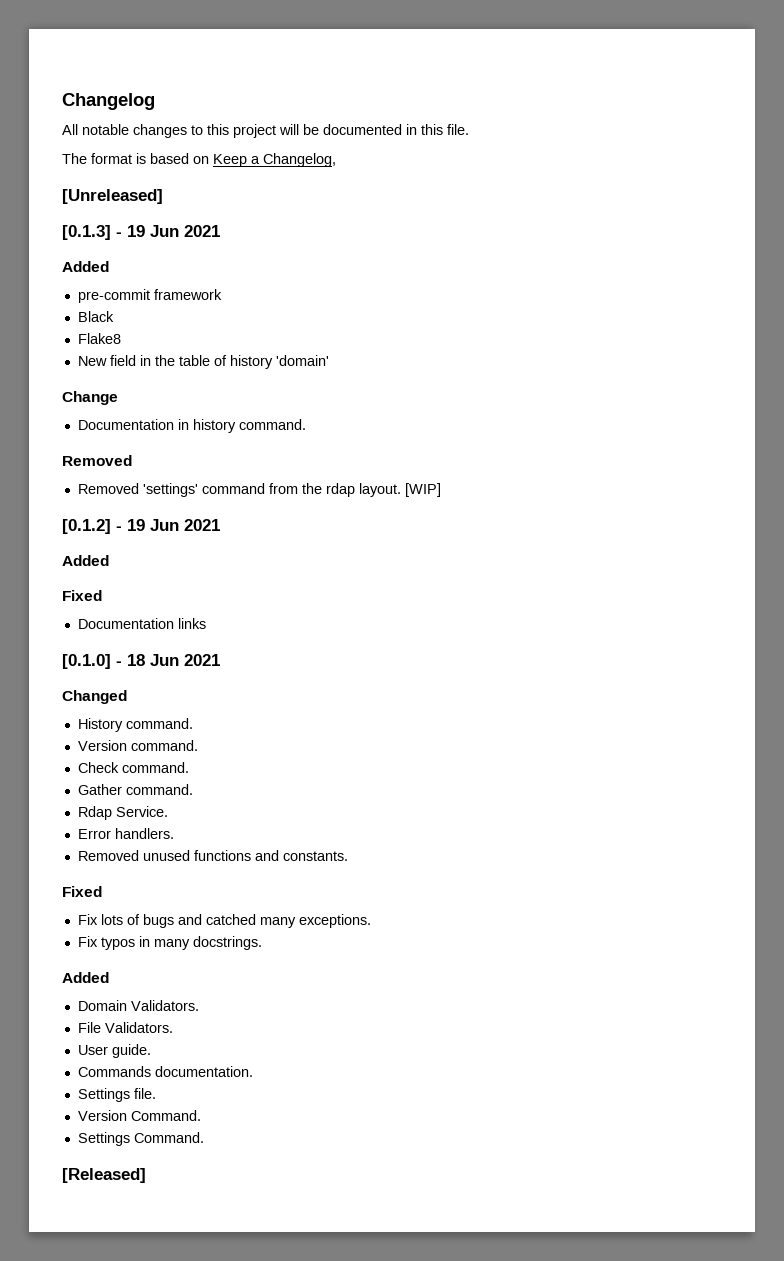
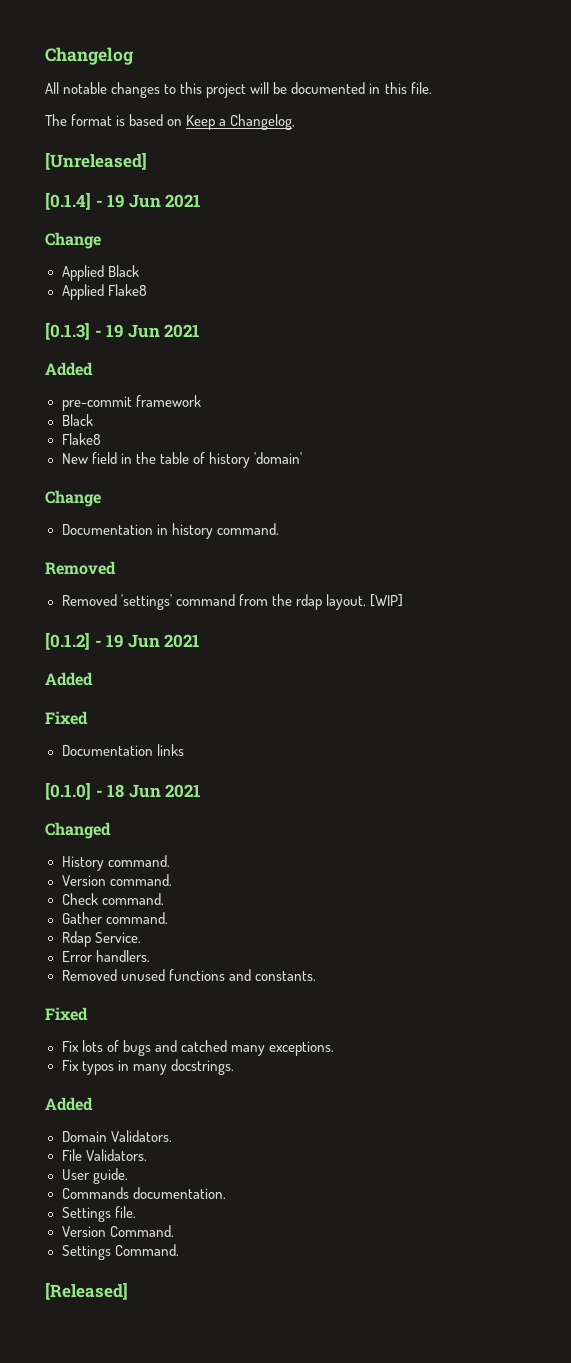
+ [0.1.4] - 19 Jun 2021
+ Change
+ Applied Black
+ Applied Flake8

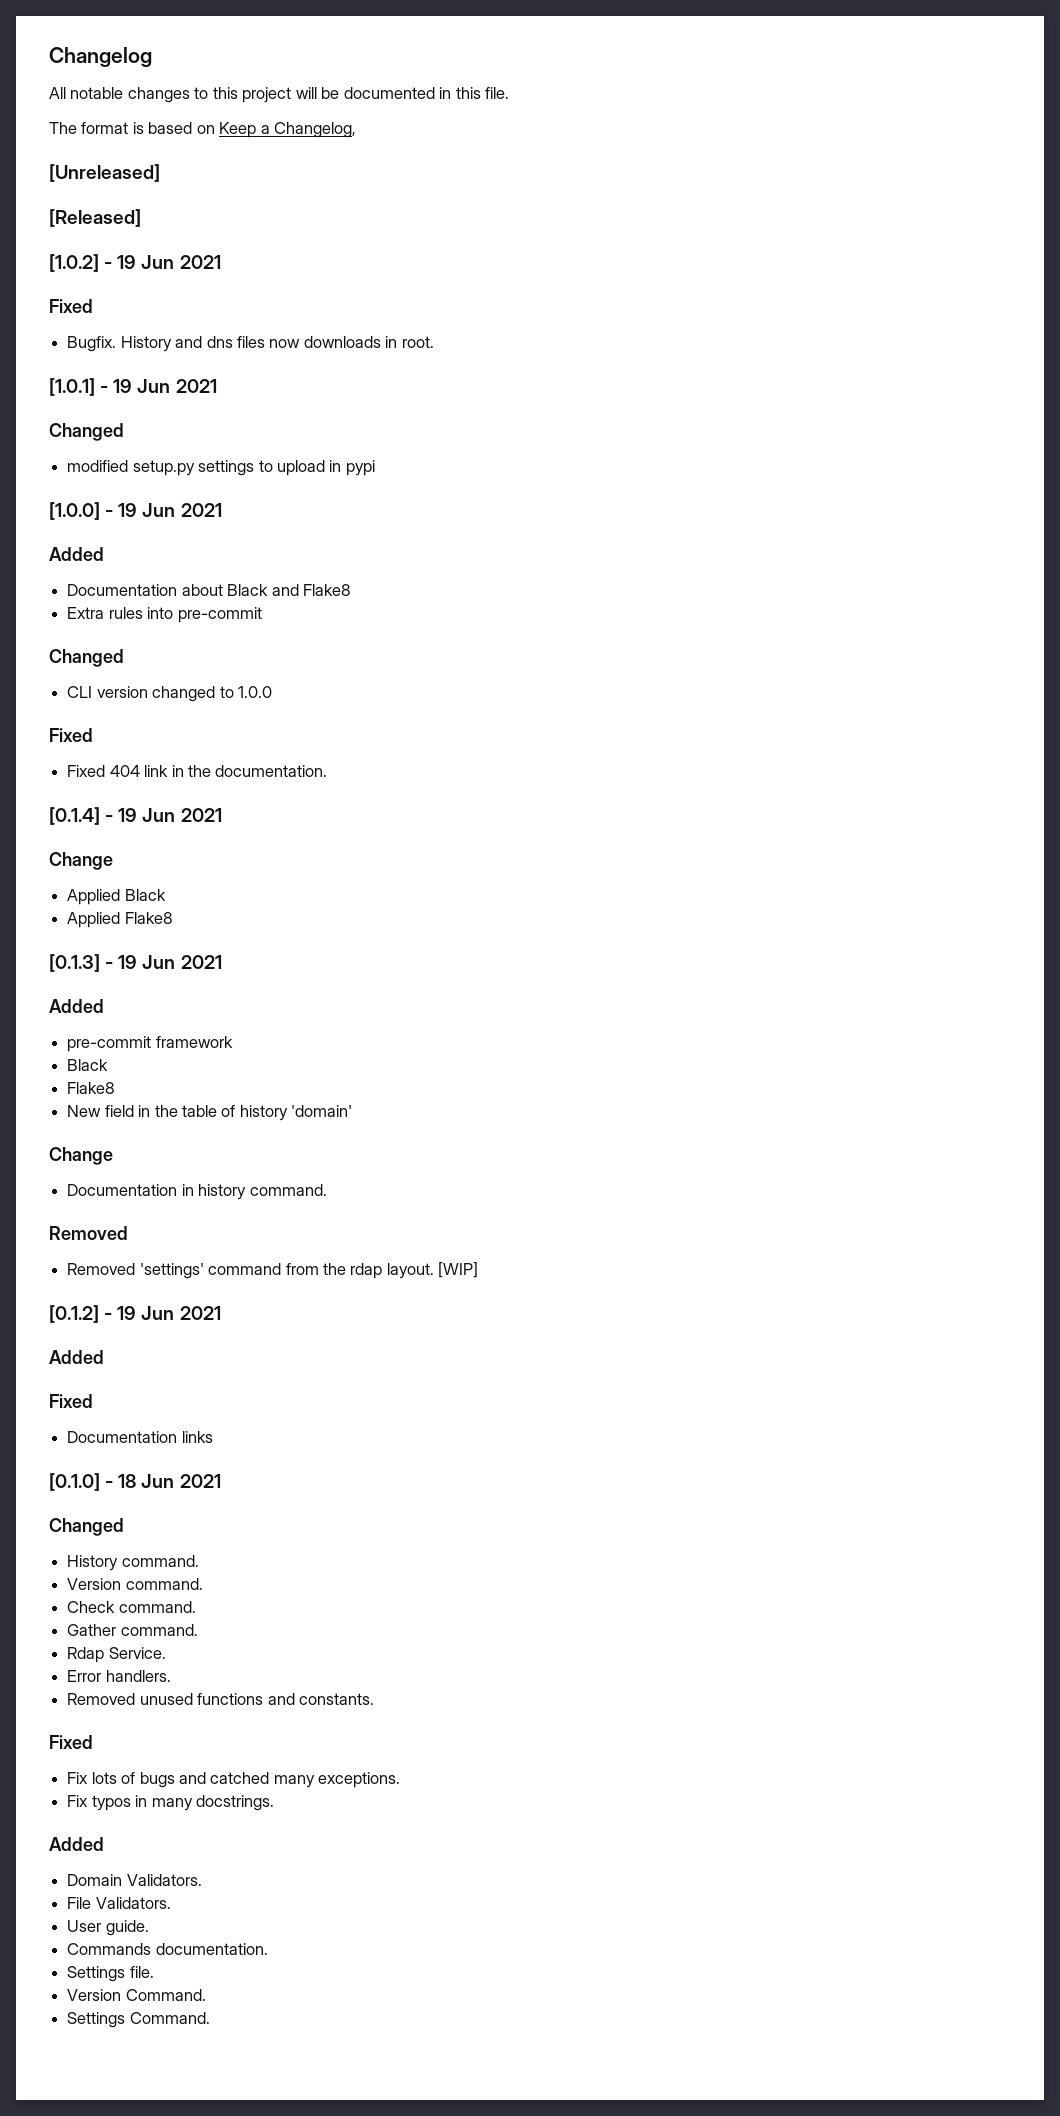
+ [Released]
+ [1.0.2] - 19 Jun 2021
+ Fixed
+ Bugfix. History and dns files now downloads in root.
+ [1.0.1] - 19 Jun 2021
+ Changed
+ modified setup.py settings to upload in pypi
+ [1.0.0] - 19 Jun 2021
+ Added
+ Documentation about Black and Flake8
+ Extra rules into pre-commit
+ Changed
+ CLI version changed to 1.0.0
+ Fixed
+ Fixed 404 link in the documentation.
- [Released]

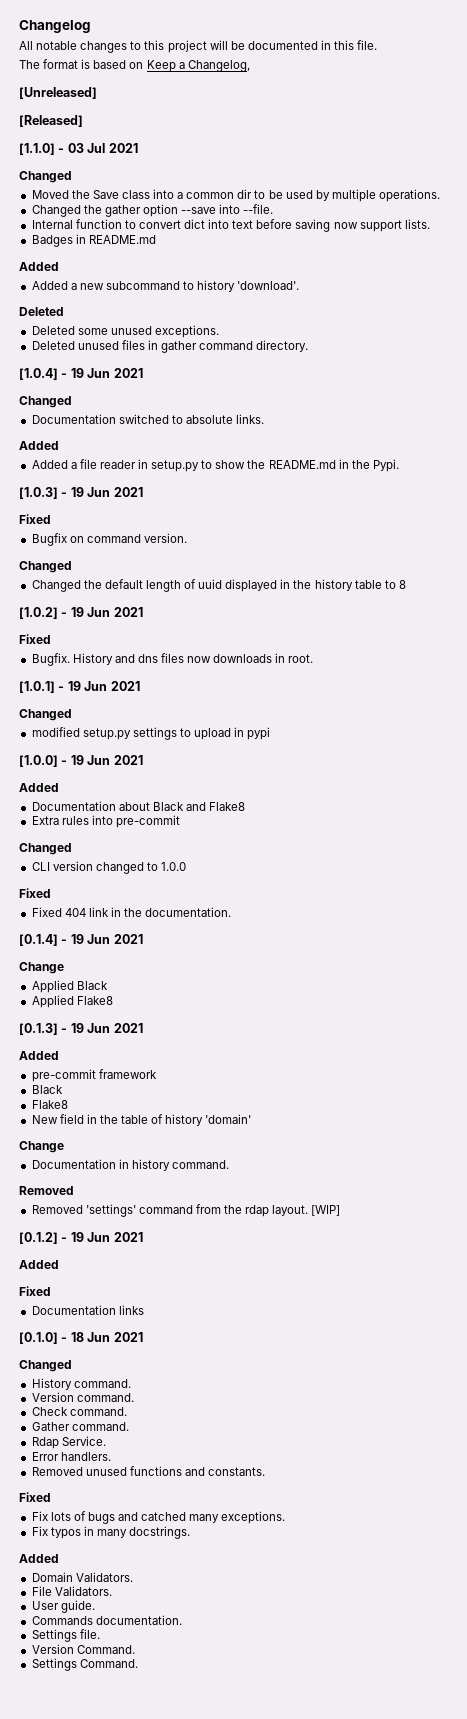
+ [1.1.0] - 03 Jul 2021
+ Changed
+ Moved the Save class into a common dir to be used by multiple operations.
+ Changed the gather option --save into --file.
+ Internal function to convert dict into text before saving now support lists.
+ Badges in README.md
+ Added
+ Added a new subcommand to history 'download'.
+ Deleted
+ Deleted some unused exceptions.
+ Deleted unused files in gather command directory.
+ [1.0.4] - 19 Jun 2021
+ Changed
+ Documentation switched to absolute links.
+ Added
+ Added a file reader in setup.py to show the README.md in the Pypi.
+ [1.0.3] - 19 Jun 2021
+ Fixed
+ Bugfix on command version.
+ Changed
+ Changed the default length of uuid displayed in the history table to 8

